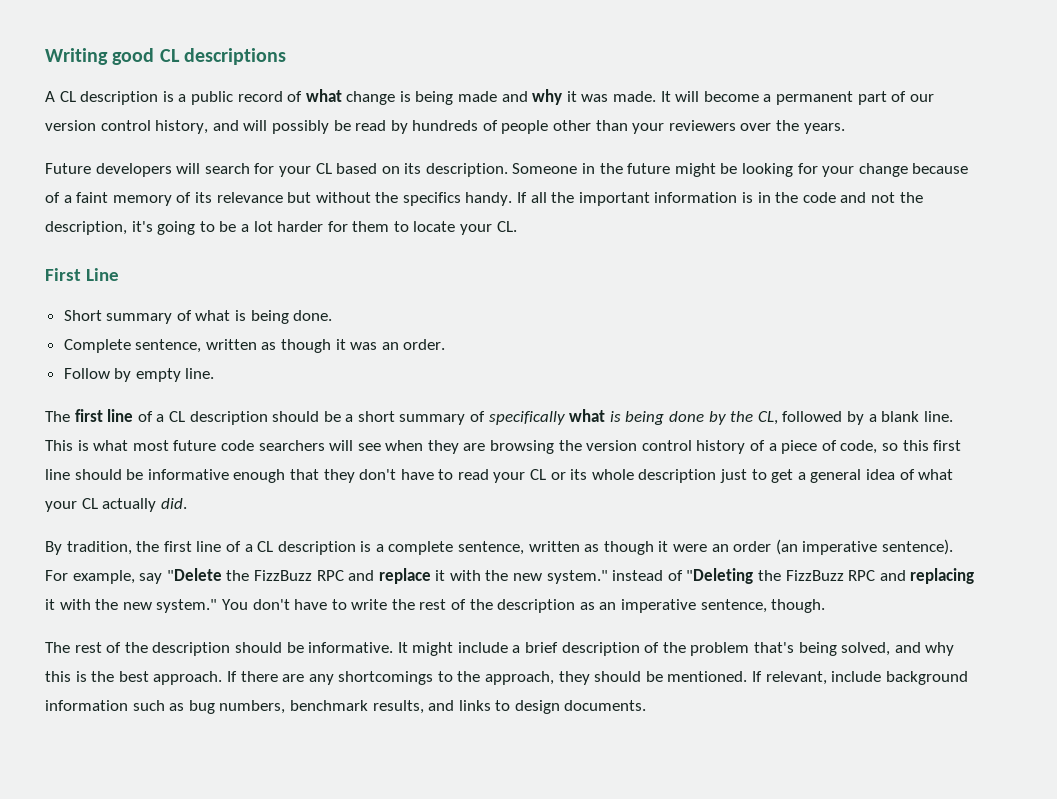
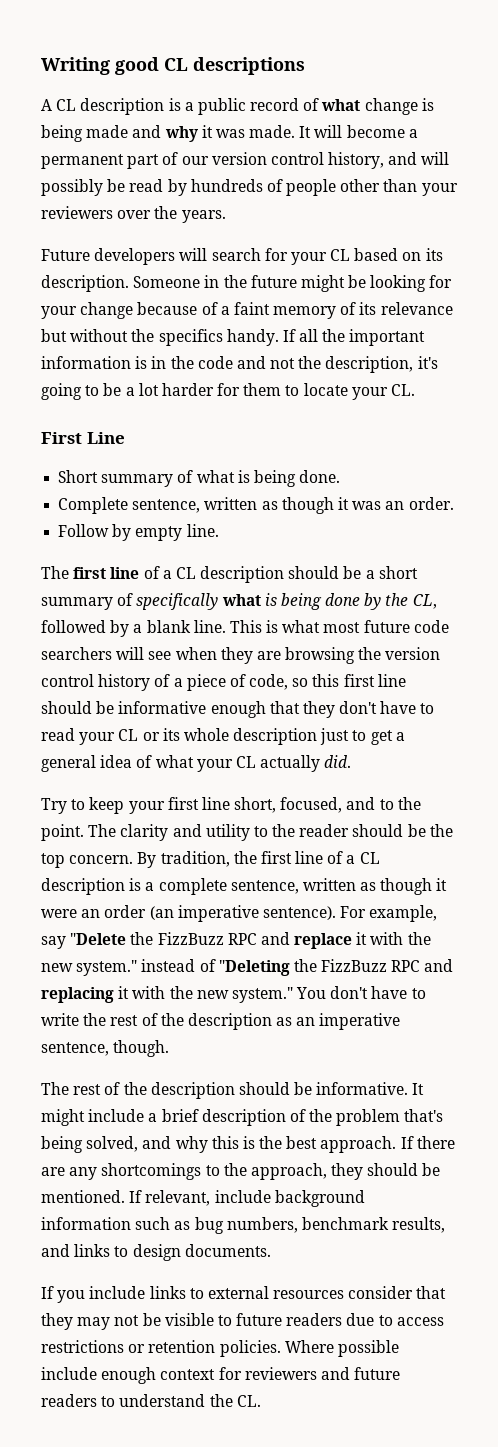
+ Try to keep your first line short, focused, and to the point. The clarity and utility to the reader should be the top concern.
+ If you include links to external resources consider that they may not be visible to future readers due to access restrictions or retention policies. Where possible include enough context for reviewers and future readers to understand the CL.

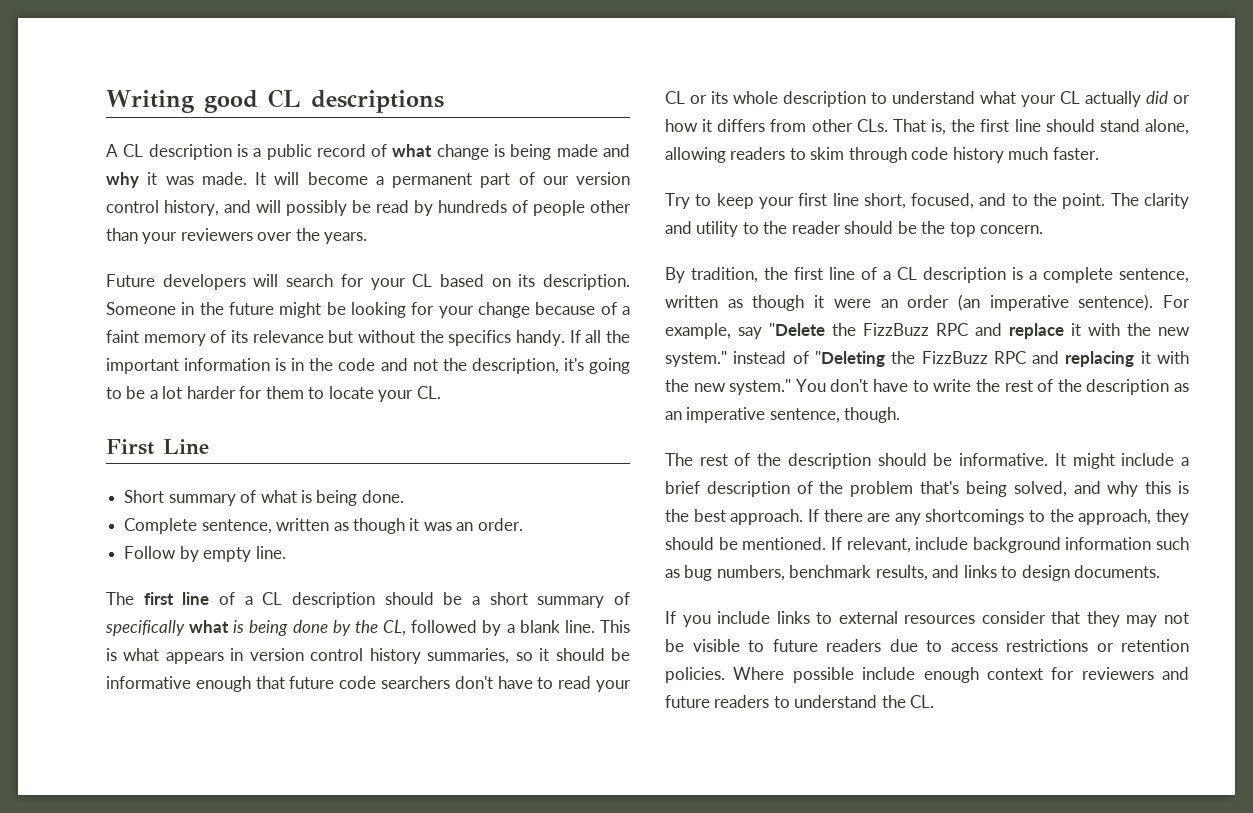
- This is what most future code searchers will see when they are browsing the version control history of a piece of code, so this first line should be informative enough that they don't have to read your CL or its whole description just to get a general idea of what your CL actually did.
+ This is what appears in version control history summaries, so it should be informative enough that future code searchers don't have to read your CL or its whole description to understand what your CL actually did or how it differs from other CLs. That is, the first line should stand alone, allowing readers to skim through code history much faster.
- The clarity and utility to the reader should be the top concern. By tradition, the first line of a CL description is a complete sentence, written as though it were an order (an imperative sentence).
+ The clarity and utility to the reader should be the top concern.
+ By tradition, the first line of a CL description is a complete sentence, written as though it were an order (an imperative sentence).

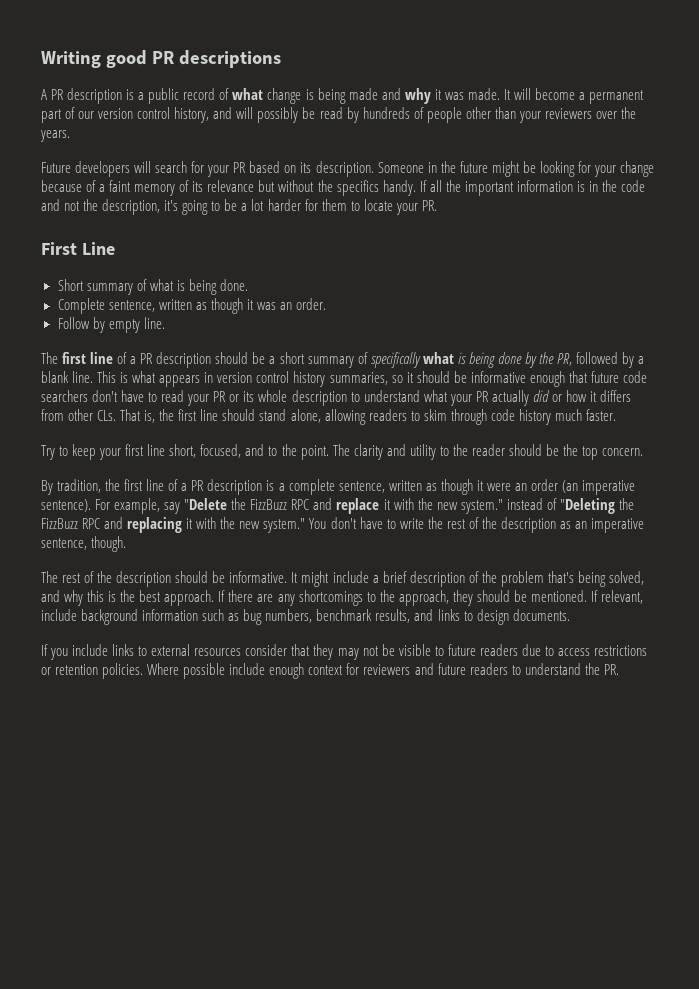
- Writing good CL descriptions
+ Writing good PR descriptions
- A CL description is a public record of what change is being made and why it was made.
+ A PR description is a public record of what change is being made and why it was made.
- Future developers will search for your CL based on its description.
+ Future developers will search for your PR based on its description.
- If all the important information is in the code and not the description, it's going to be a lot harder for them to locate your CL.
+ If all the important information is in the code and not the description, it's going to be a lot harder for them to locate your PR.
- The first line of a CL description should be a short summary of specifically what is being done by the CL, followed by a blank line.
+ The first line of a PR description should be a short summary of specifically what is being done by the PR, followed by a blank line.
- This is what appears in version control history summaries, so it should be informative enough that future code searchers don't have to read your CL or its whole description to understand what your CL actually did or how it differs from other CLs. That is, the first line should stand alone, allowing readers to skim through code history much faster.
+ This is what appears in version control history summaries, so it should be informative enough that future code searchers don't have to read your PR or its whole description to understand what your PR actually did or how it differs from other CLs. That is, the first line should stand alone, allowing readers to skim through code history much faster.
- By tradition, the first line of a CL description is a complete sentence, written as though it were an order (an imperative sentence).
+ By tradition, the first line of a PR description is a complete sentence, written as though it were an order (an imperative sentence).
- Where possible include enough context for reviewers and future readers to understand the CL.
+ Where possible include enough context for reviewers and future readers to understand the PR.

